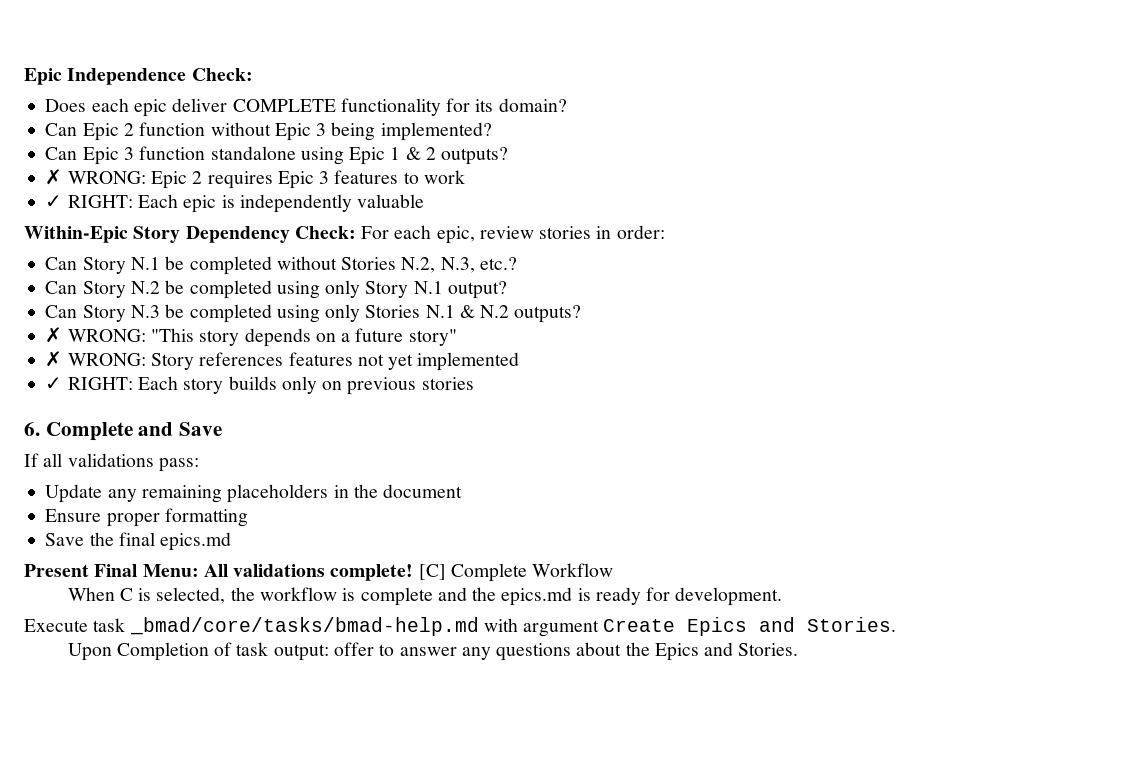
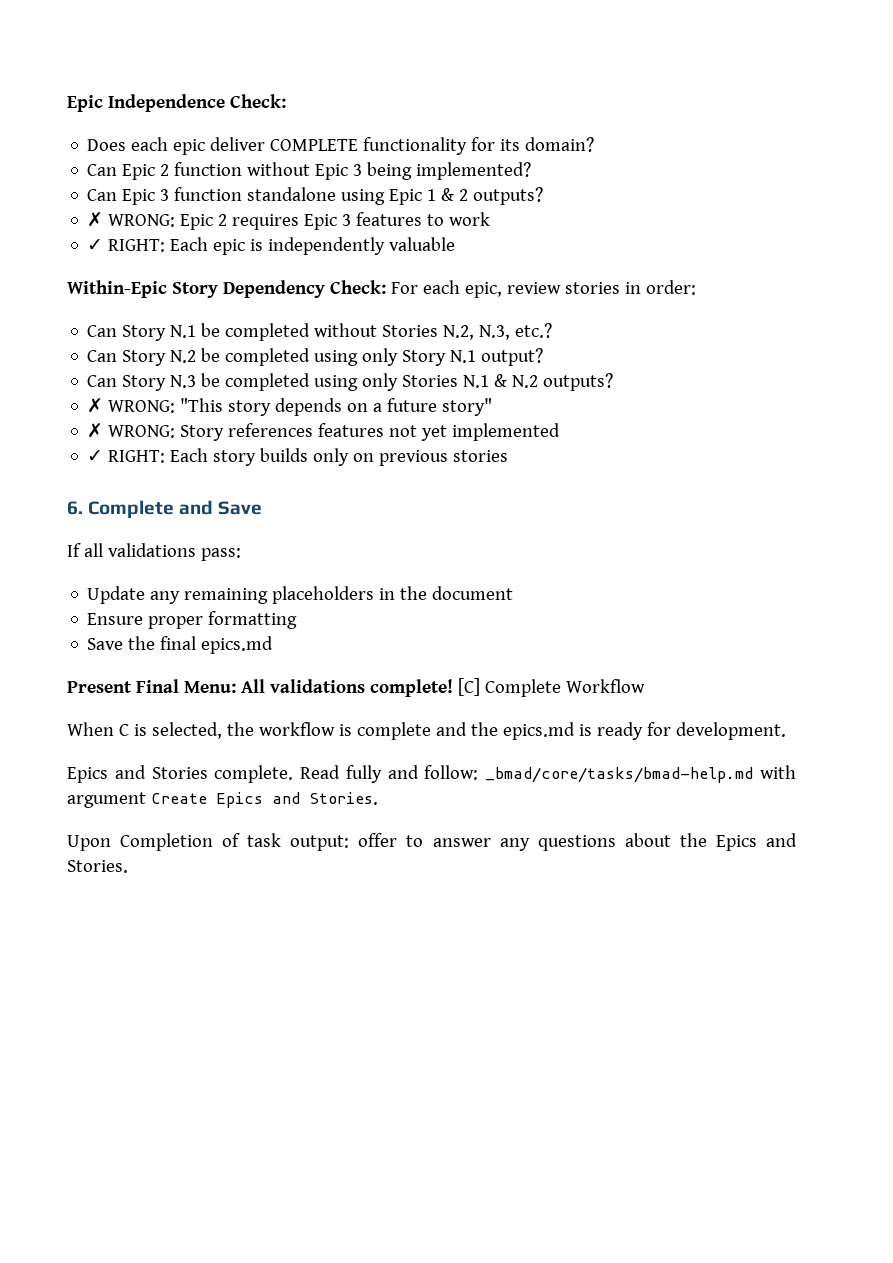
- Execute task _bmad/core/tasks/bmad-help.md with argument Create Epics and Stories.
+ Epics and Stories complete. Read fully and follow: _bmad/core/tasks/bmad-help.md with argument Create Epics and Stories.

